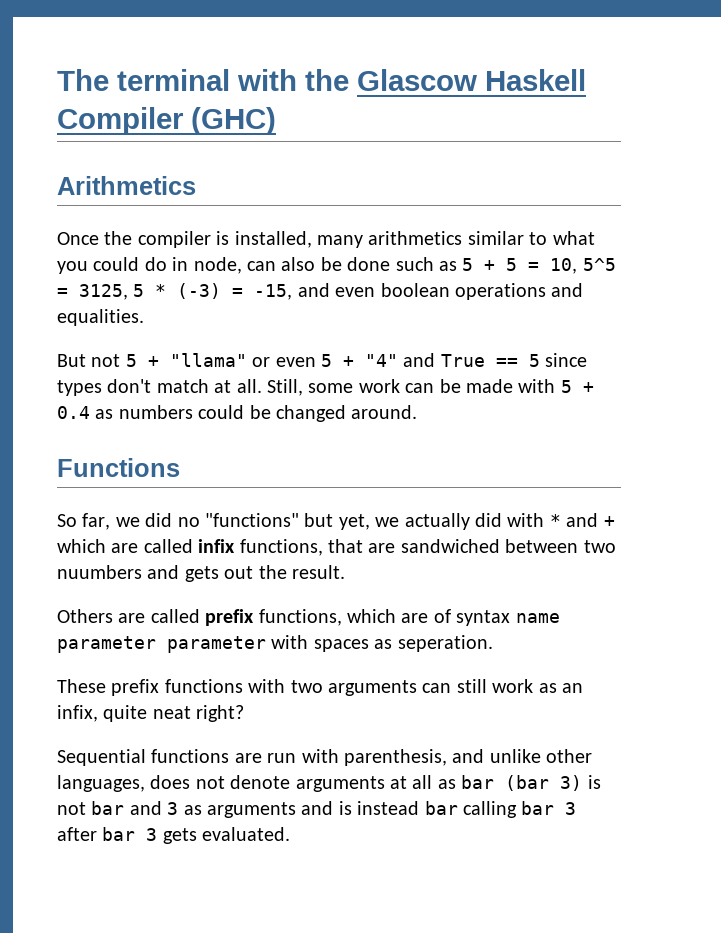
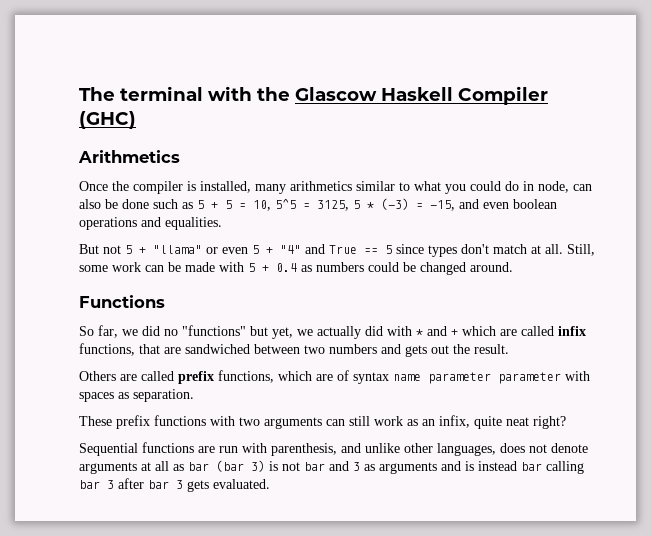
- So far, we did no "functions" but yet, we actually did with * and + which are called infix functions, that are sandwiched between two nuumbers and gets out the result.
+ So far, we did no "functions" but yet, we actually did with * and + which are called infix functions, that are sandwiched between two numbers and gets out the result.
- Others are called prefix functions, which are of syntax name parameter parameter with spaces as seperation.
+ Others are called prefix functions, which are of syntax name parameter parameter with spaces as separation.

